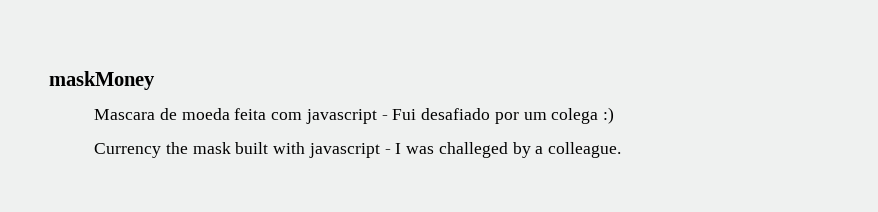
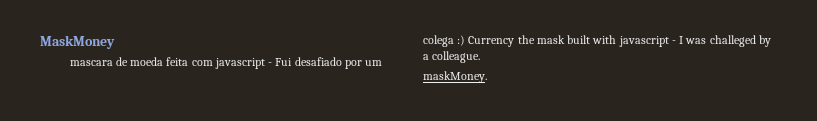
- maskMoney
- Mascara de moeda feita com javascript - Fui desafiado por um colega :)
- Currency the mask built with javascript - I was challeged by a colleague.
+ MaskMoney
+ mascara de moeda feita com javascript - Fui desafiado por um colega :) Currency the mask built with javascript - I was challeged by a colleague.
+ maskMoney.

